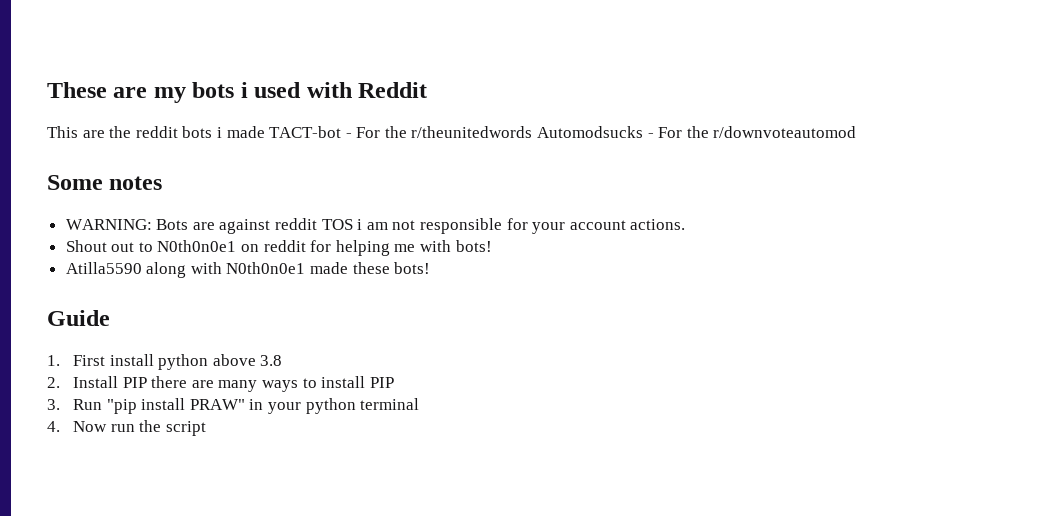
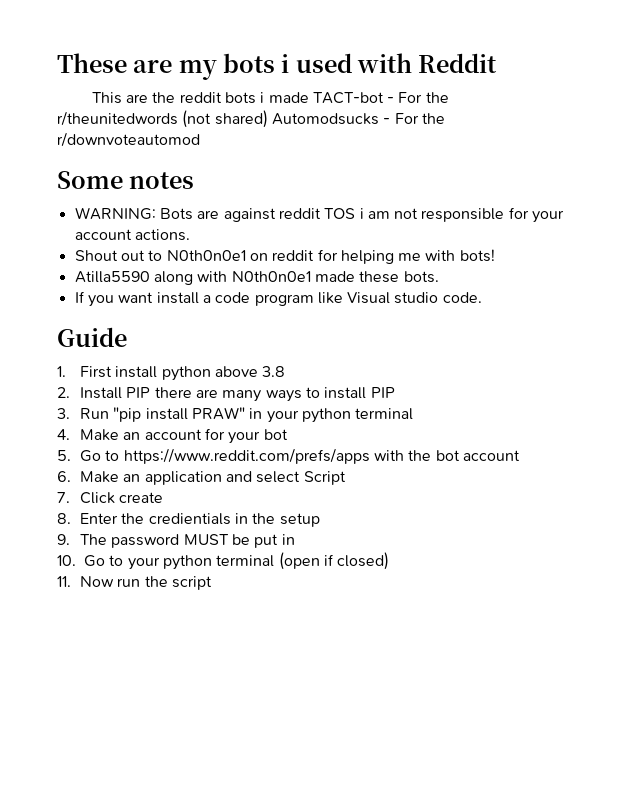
- This are the reddit bots i made TACT-bot - For the r/theunitedwords Automodsucks - For the r/downvoteautomod
+ This are the reddit bots i made TACT-bot - For the r/theunitedwords (not shared) Automodsucks - For the r/downvoteautomod
- Atilla5590 along with N0th0n0e1 made these bots!
+ Atilla5590 along with N0th0n0e1 made these bots.
+ If you want install a code program like Visual studio code.
- 4. Now run the script
+ 4. Make an account for your bot
+ 5. Go to https://www.reddit.com/prefs/apps with the bot account
+ 6. Make an application and select Script
+ 7. Click create
+ 8. Enter the credientials in the setup
+ 9. The password MUST be put in
+ 10. Go to your python terminal (open if closed)
+ 11. Now run the script

